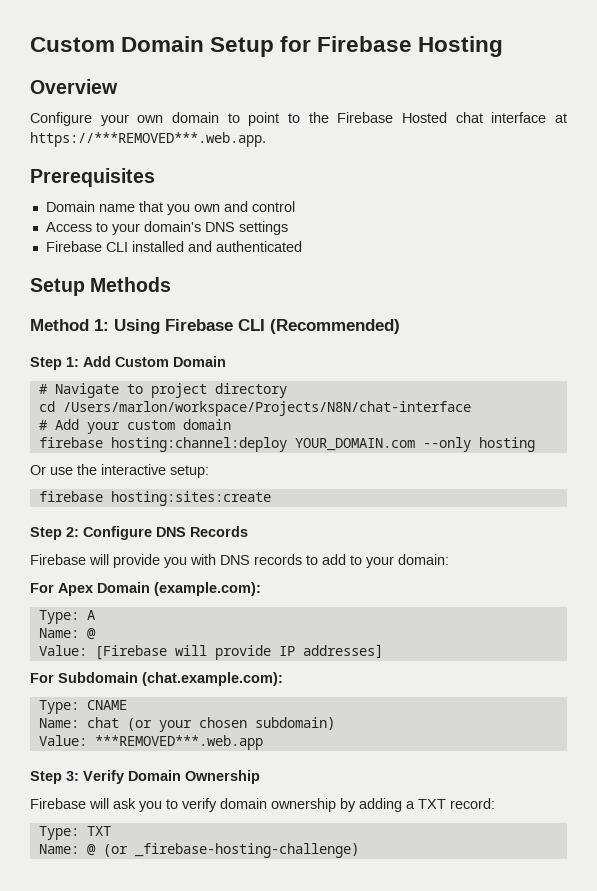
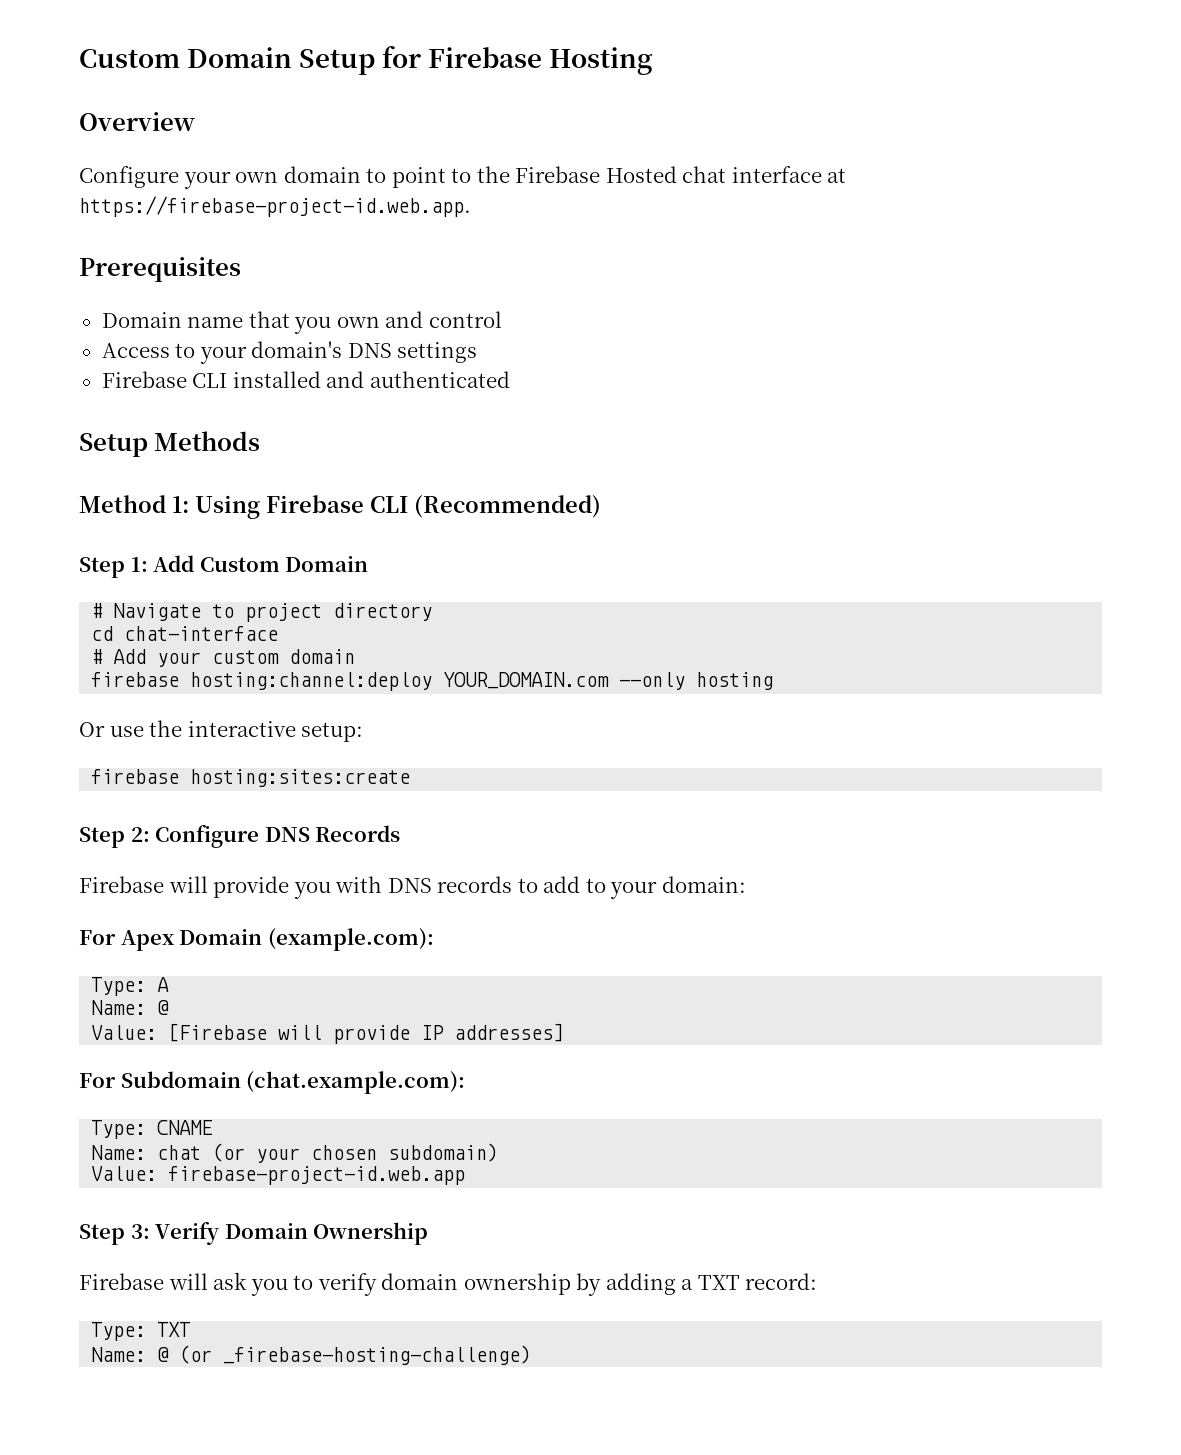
- Configure your own domain to point to the Firebase Hosted chat interface at https://***REMOVED***.web.app.
+ Configure your own domain to point to the Firebase Hosted chat interface at https://firebase-project-id.web.app.
- cd /Users/marlon/workspace/Projects/N8N/chat-interface
+ cd chat-interface
- Value: ***REMOVED***.web.app
+ Value: firebase-project-id.web.app

